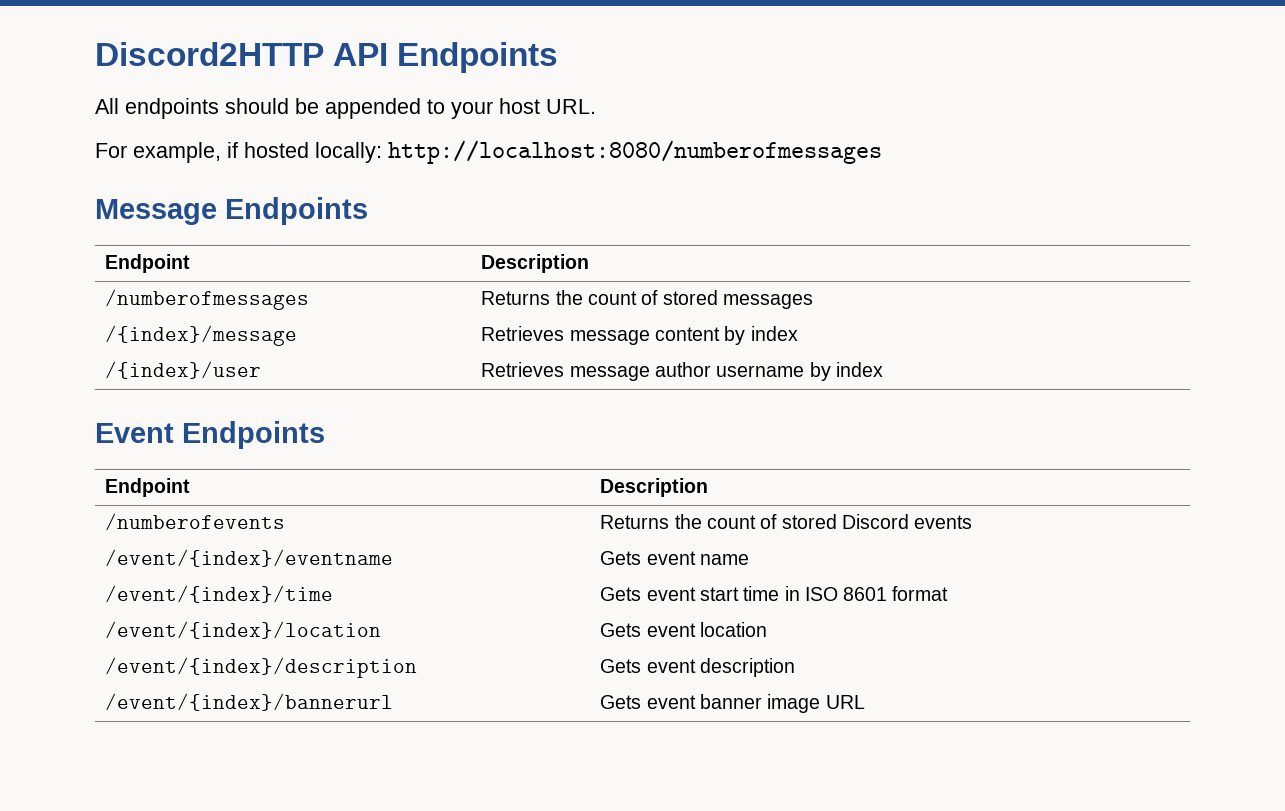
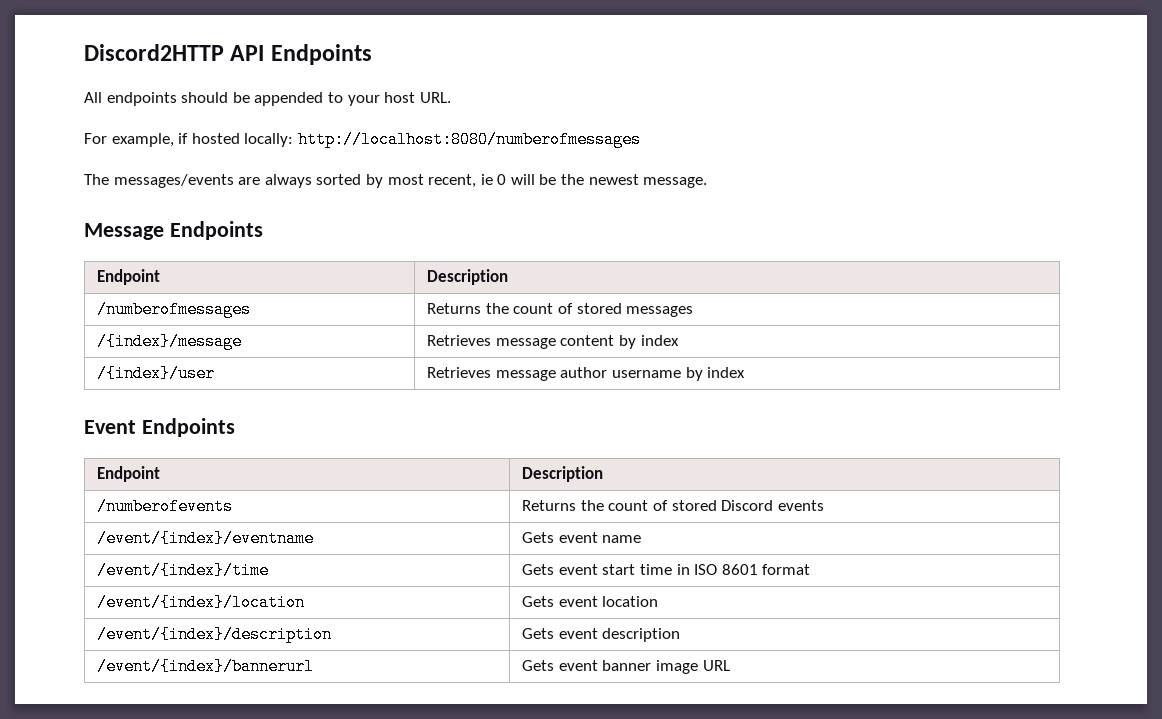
+ The messages/events are always sorted by most recent, ie 0 will be the newest message.

